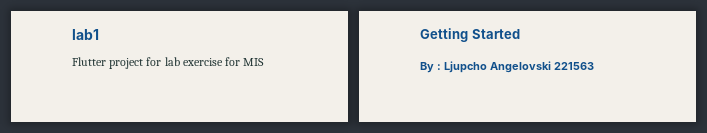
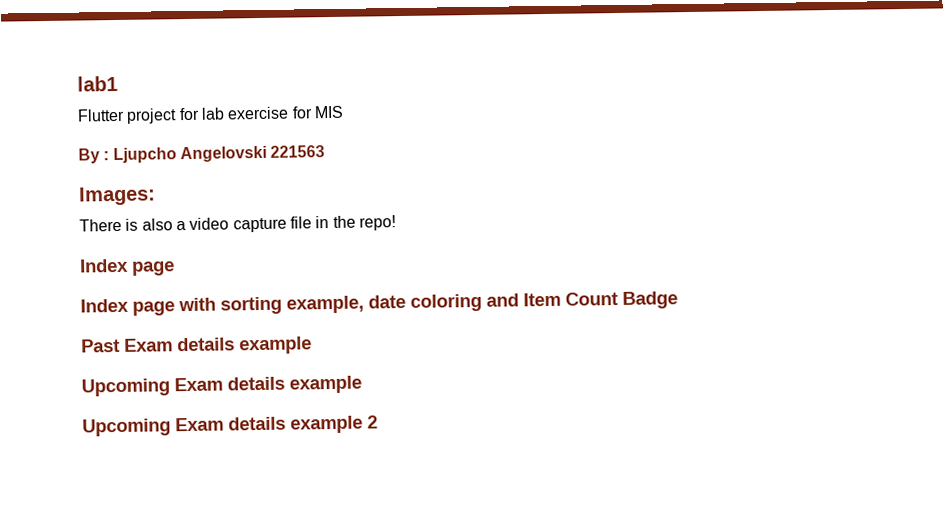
- Getting Started
+ Images:
+ There is also a video capture file in the repo!
+ Index page
+ Index page with sorting example, date coloring and Item Count Badge
+ Past Exam details example
+ Upcoming Exam details example
+ Upcoming Exam details example 2

